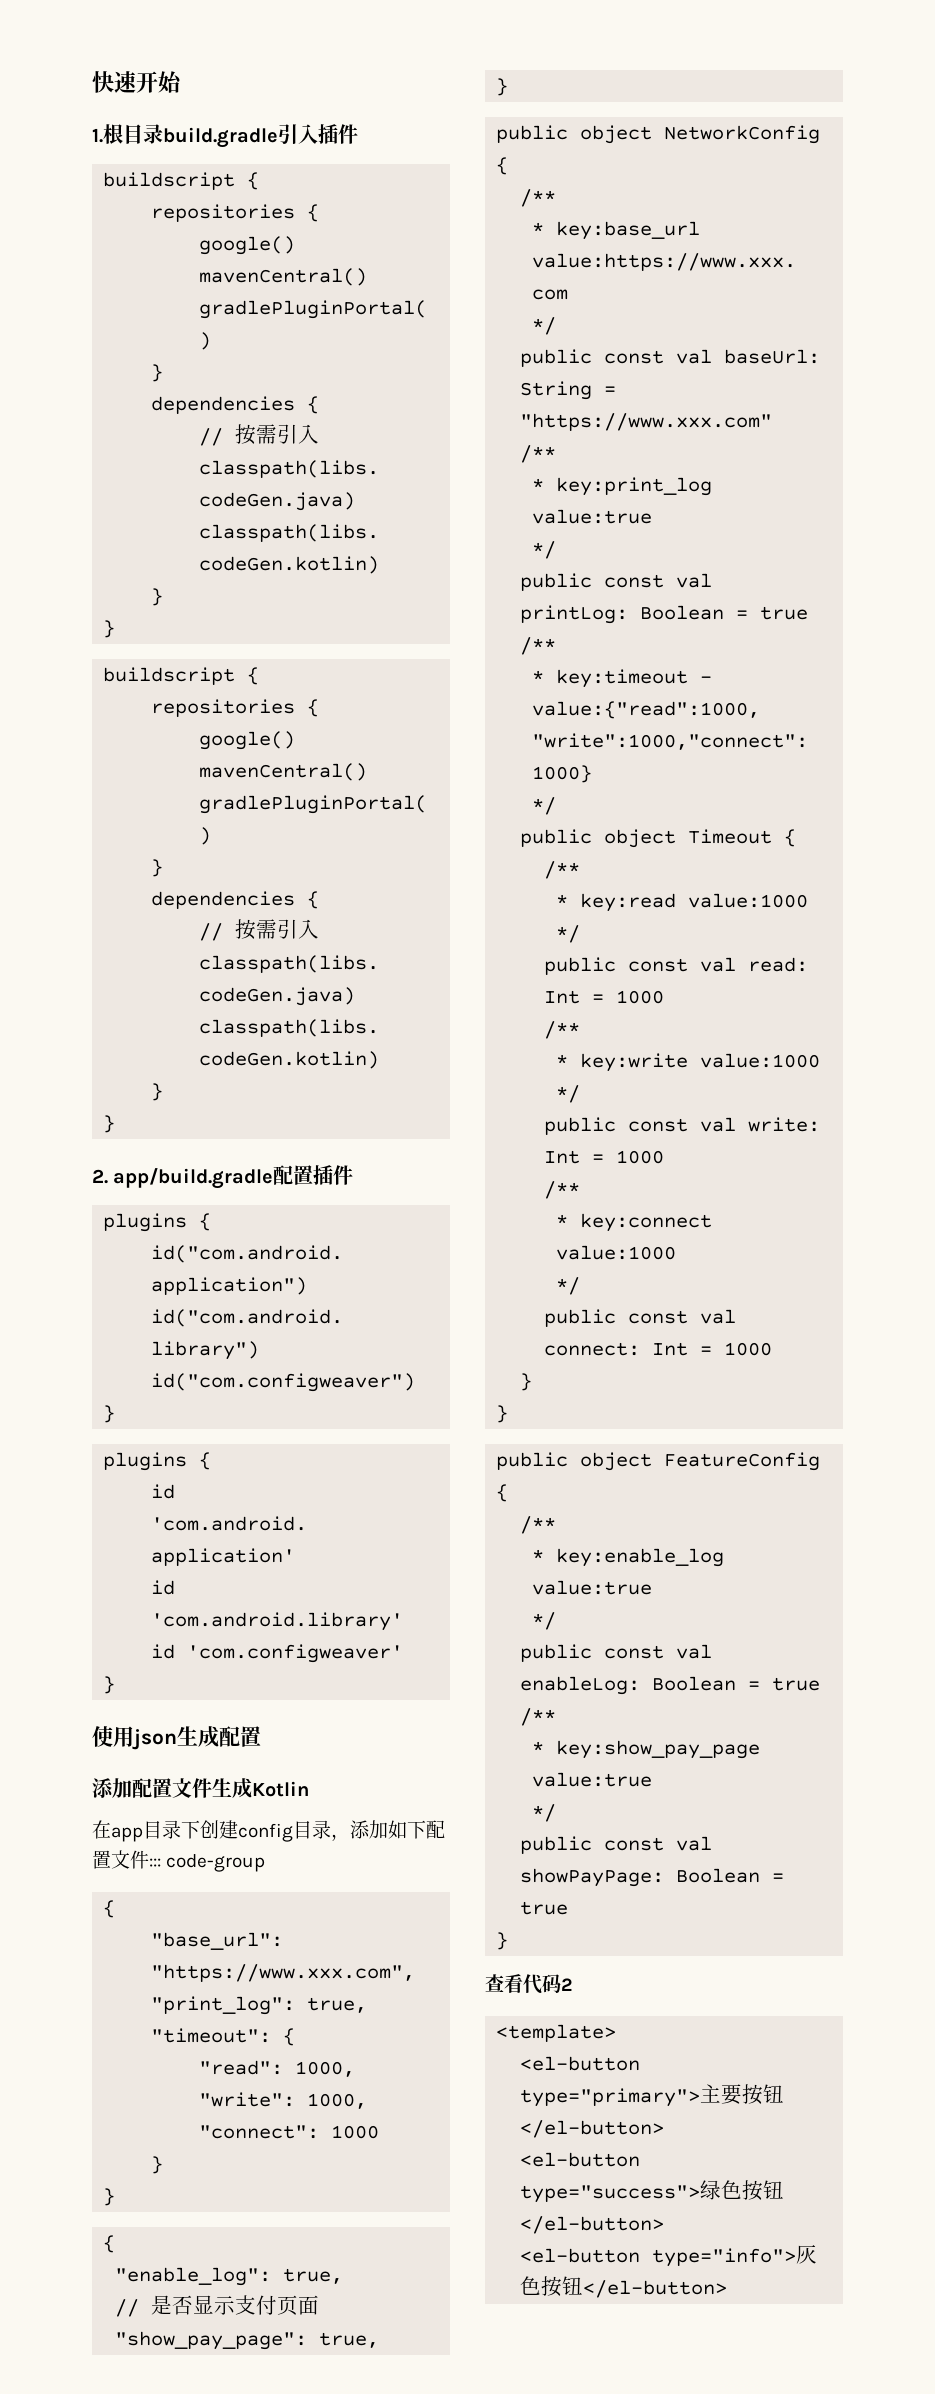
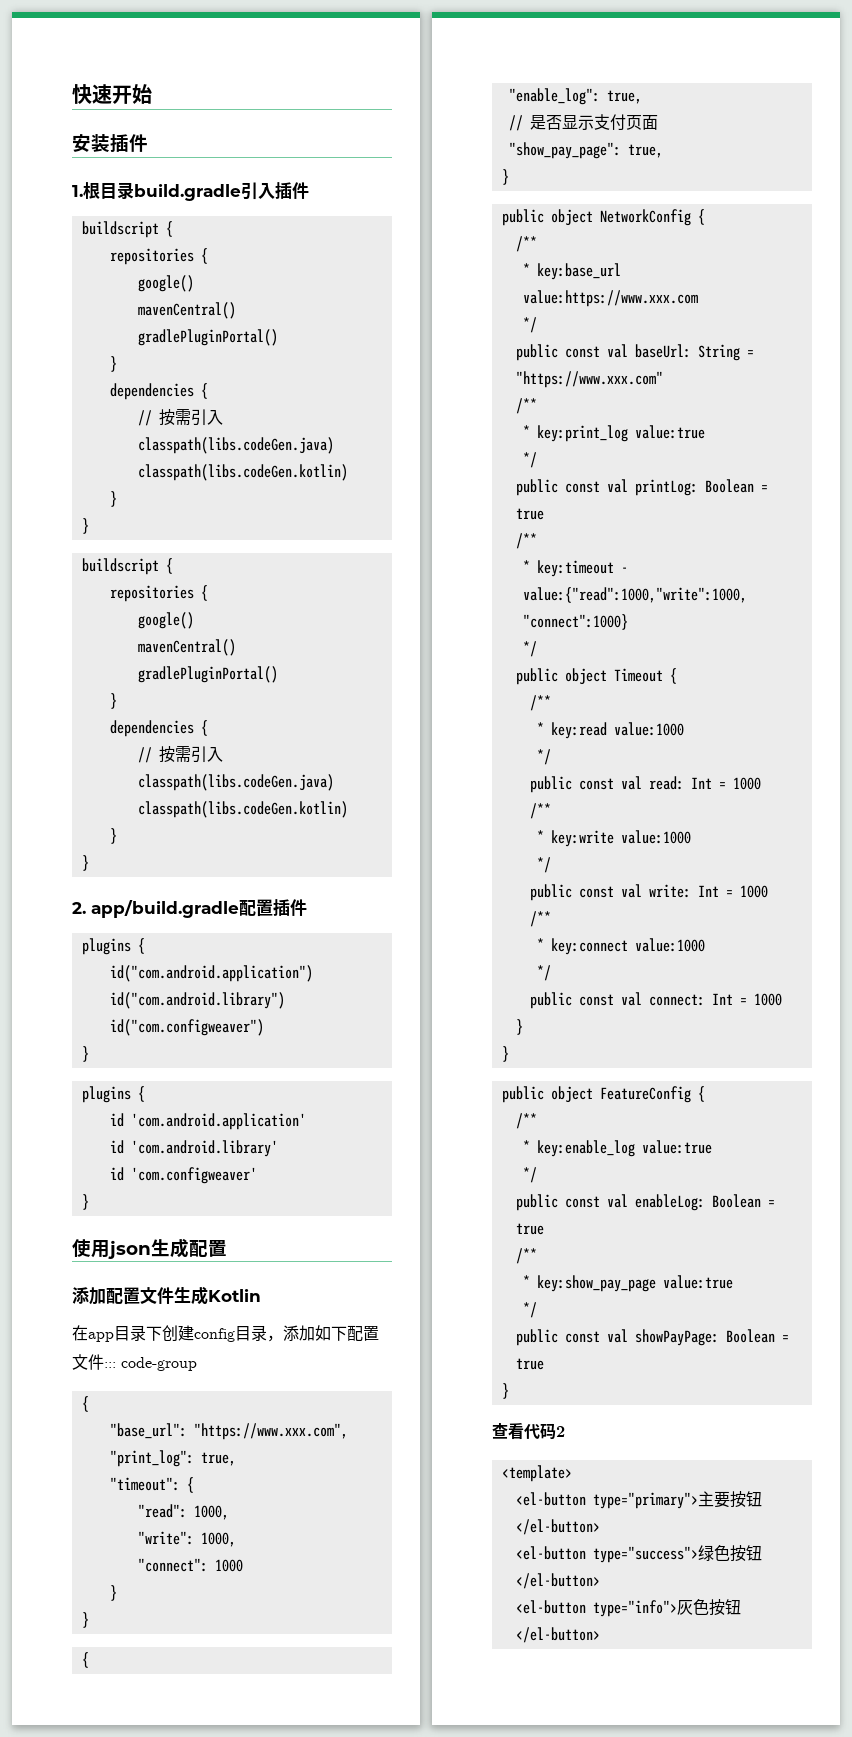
+ 安装插件

